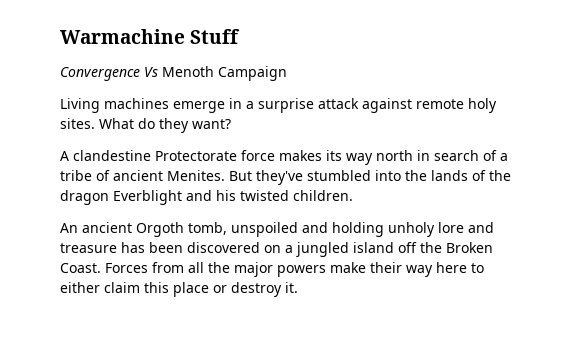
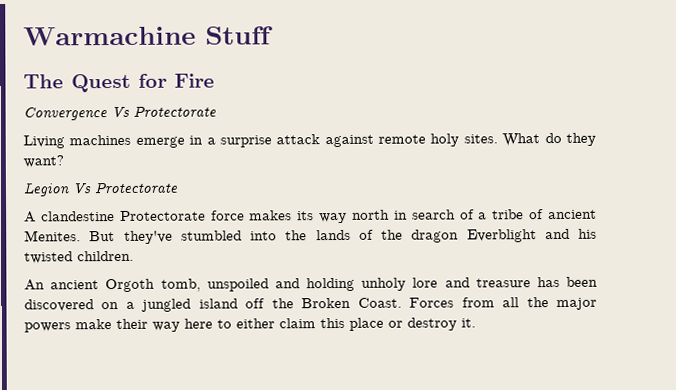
+ The Quest for Fire
- Convergence Vs Menoth Campaign
+ Convergence Vs Protectorate
+ Legion Vs Protectorate

